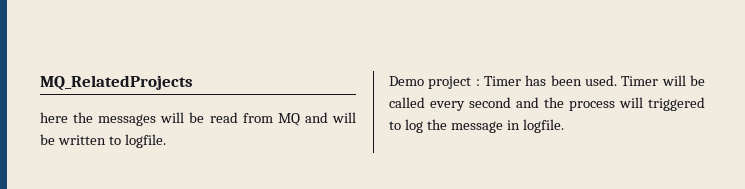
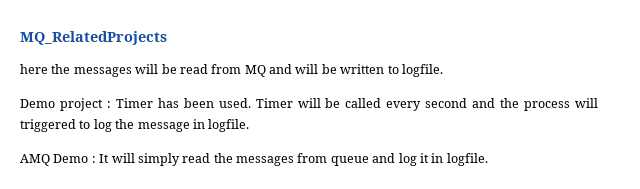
+ AMQ Demo : It will simply read the messages from queue and log it in logfile.

